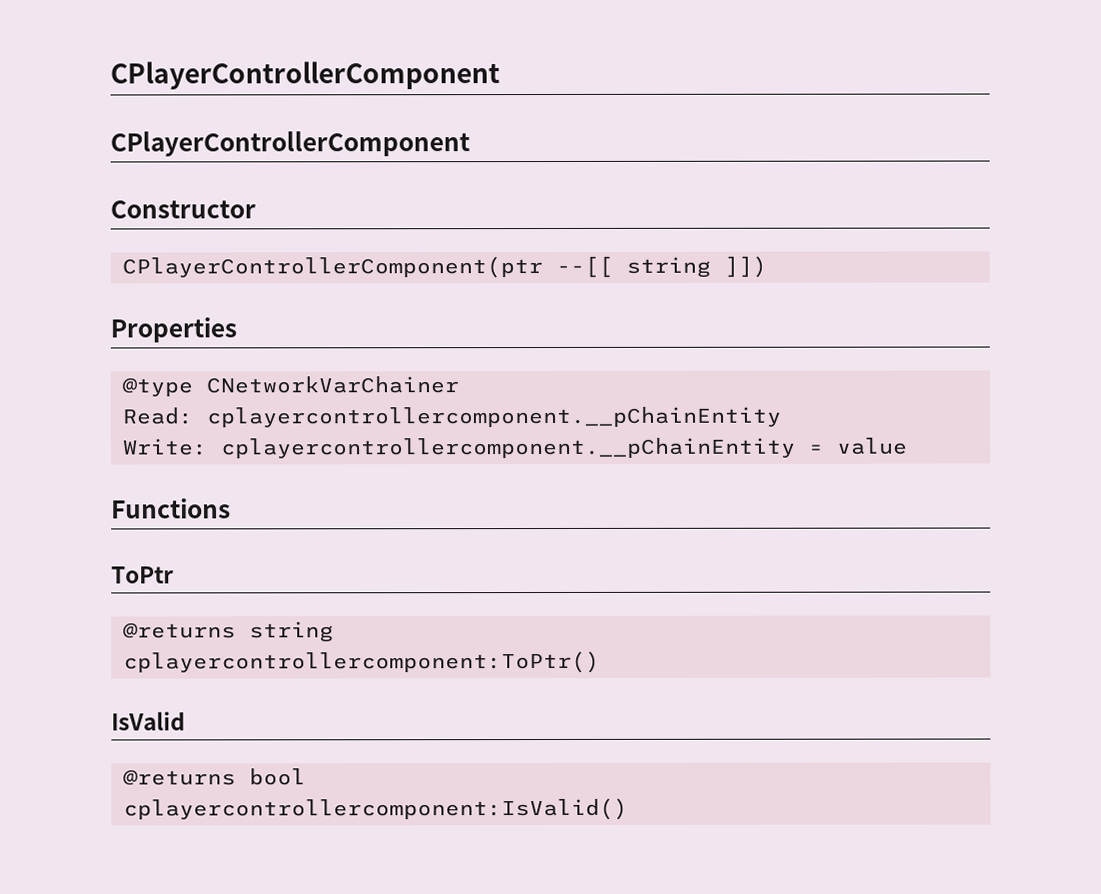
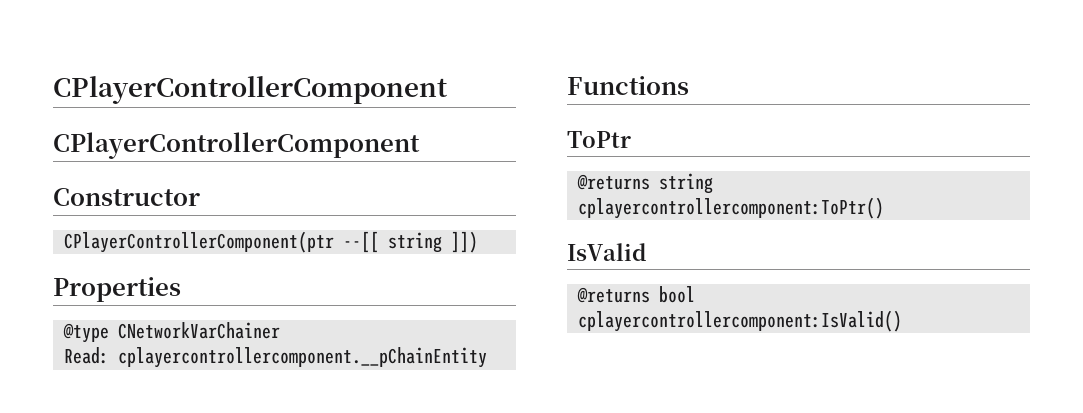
- Write: cplayercontrollercomponent.__pChainEntity = value

